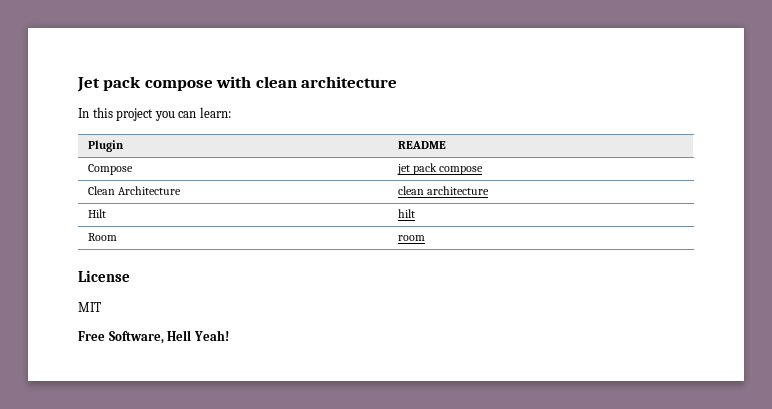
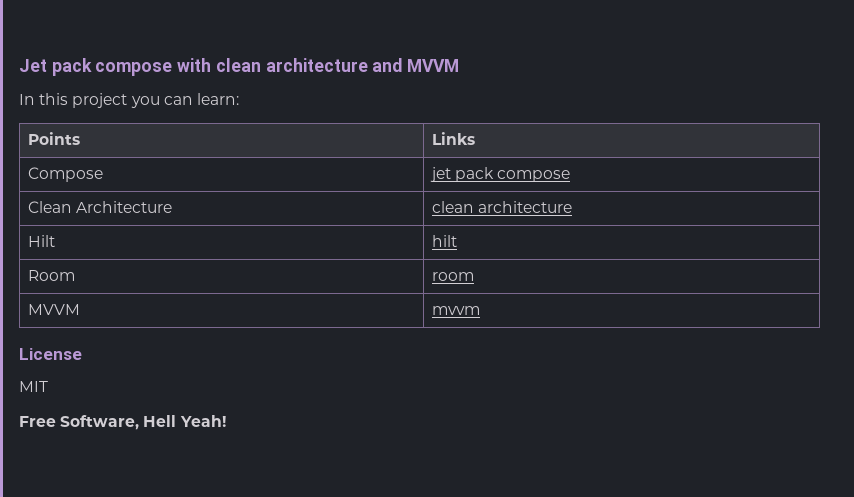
- Jet pack compose with clean architecture
+ Jet pack compose with clean architecture and MVVM
- Plugin | README
+ Points | Links
+ MVVM | mvvm

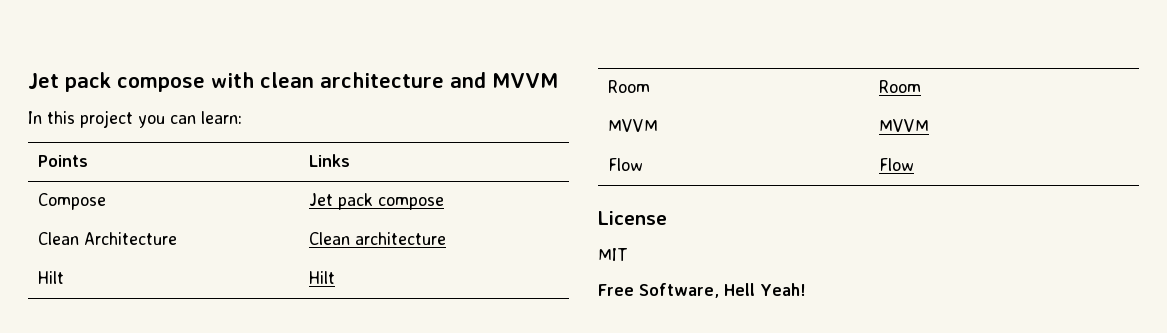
- Compose | jet pack compose
+ Compose | Jet pack compose
- Clean Architecture | clean architecture
+ Clean Architecture | Clean architecture
- Hilt | hilt
+ Hilt | Hilt
- Room | room
+ Room | Room
- MVVM | mvvm
+ MVVM | MVVM
+ Flow | Flow

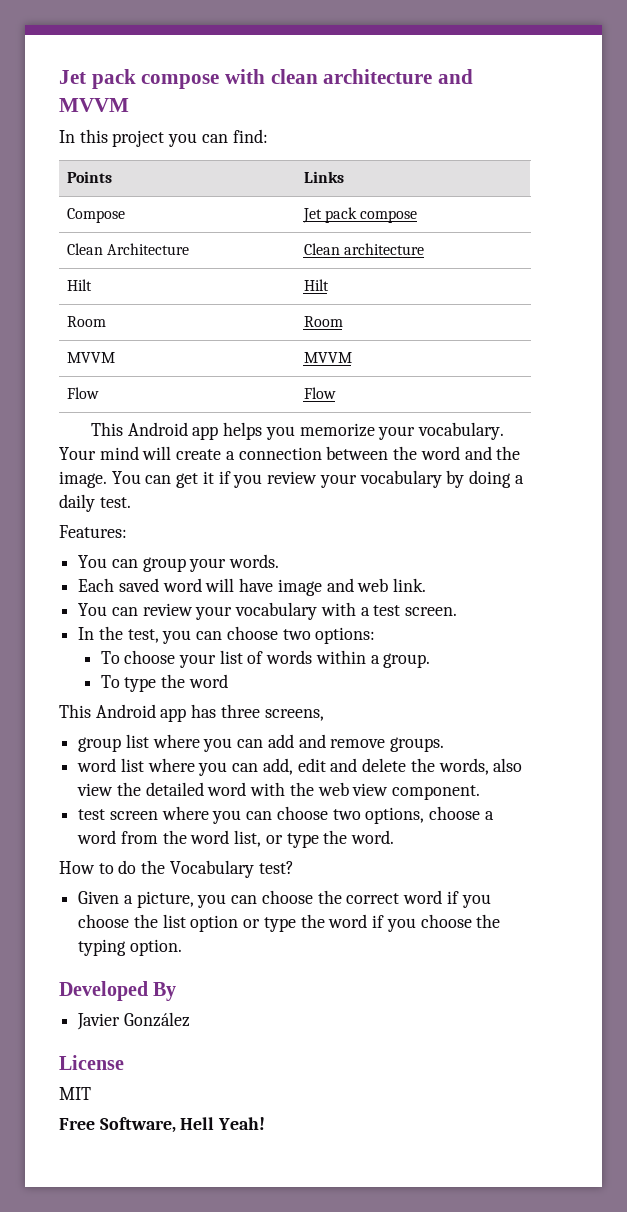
- In this project you can learn:
+ In this project you can find:
+ This Android app helps you memorize your vocabulary. Your mind will create a connection between the word and the image. You can get it if you review your vocabulary by doing a daily test.
+ Features:
+ You can group your words.
+ Each saved word will have image and web link.
+ You can review your vocabulary with a test screen.
+ In the test, you can choose two options:
+ To choose your list of words within a group.
+ To type the word
+ This Android app has three screens,
+ group list where you can add and remove groups.
+ word list where you can add, edit and delete the words, also view the detailed word with the web view component.
+ test screen where you can choose two options, choose a word from the word list, or type the word.
+ How to do the Vocabulary test?
+ Given a picture, you can choose the correct word if you choose the list option or type the word if you choose the typing option.
+ Developed By
+ Javier González

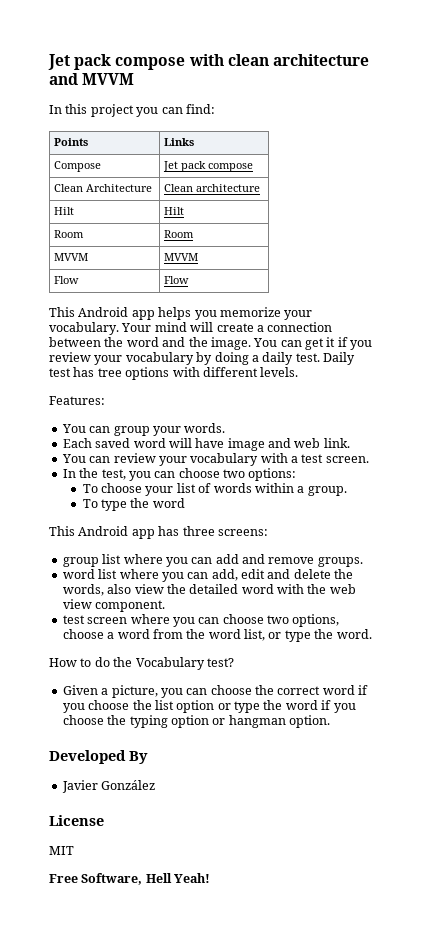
+ Daily test has tree options with different levels.
- This Android app has three screens,
+ This Android app has three screens:
- Given a picture, you can choose the correct word if you choose the list option or type the word if you choose the typing option.
+ Given a picture, you can choose the correct word if you choose the list option or type the word if you choose the typing option or hangman option.

